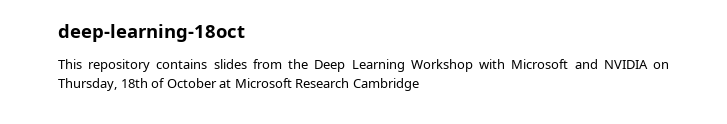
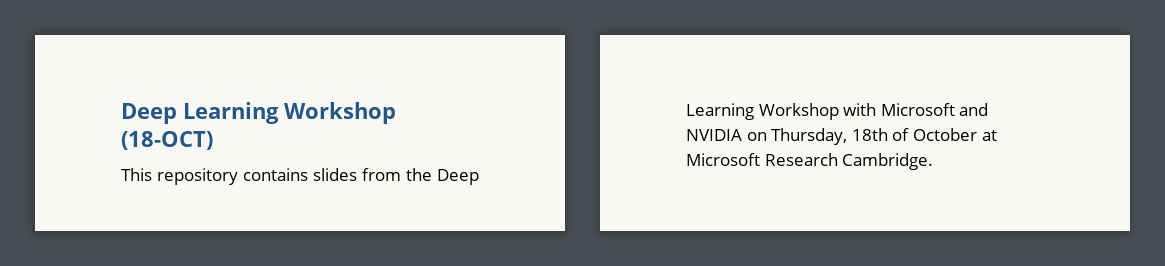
- deep-learning-18oct
+ Deep Learning Workshop (18-OCT)
- This repository contains slides from the Deep Learning Workshop with Microsoft and NVIDIA on Thursday, 18th of October at Microsoft Research Cambridge
+ This repository contains slides from the Deep Learning Workshop with Microsoft and NVIDIA on Thursday, 18th of October at Microsoft Research Cambridge.

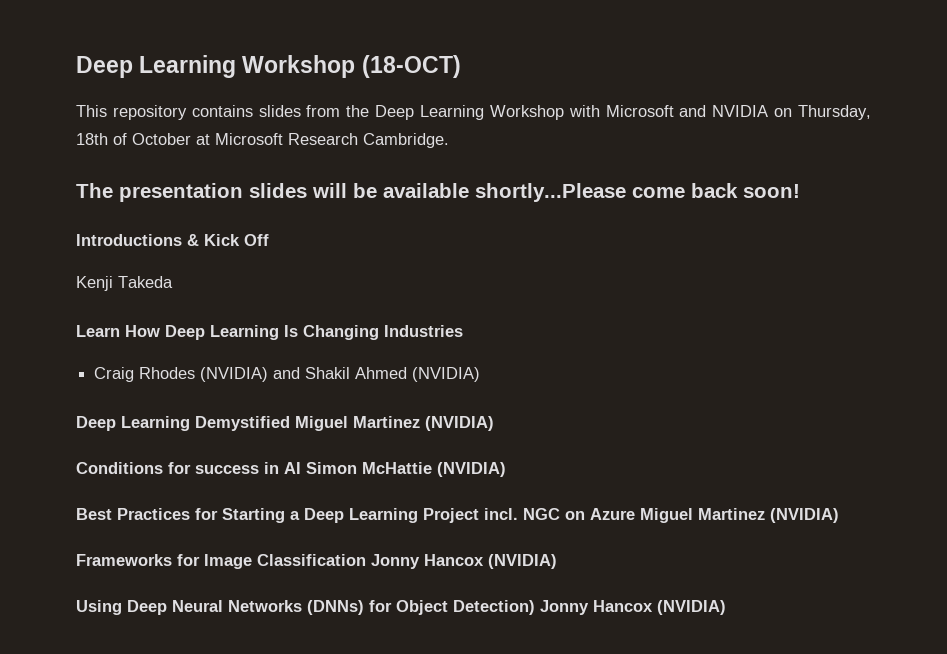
+ The presentation slides will be available shortly...Please come back soon!
+ Introductions & Kick Off
+ Kenji Takeda
+ Learn How Deep Learning Is Changing Industries
+ Craig Rhodes (NVIDIA) and Shakil Ahmed (NVIDIA)
+ Deep Learning Demystified Miguel Martinez (NVIDIA)
+ Conditions for success in AI Simon McHattie (NVIDIA)
+ Best Practices for Starting a Deep Learning Project incl. NGC on Azure Miguel Martinez (NVIDIA)
+ Frameworks for Image Classification Jonny Hancox (NVIDIA)
+ Using Deep Neural Networks (DNNs) for Object Detection) Jonny Hancox (NVIDIA)

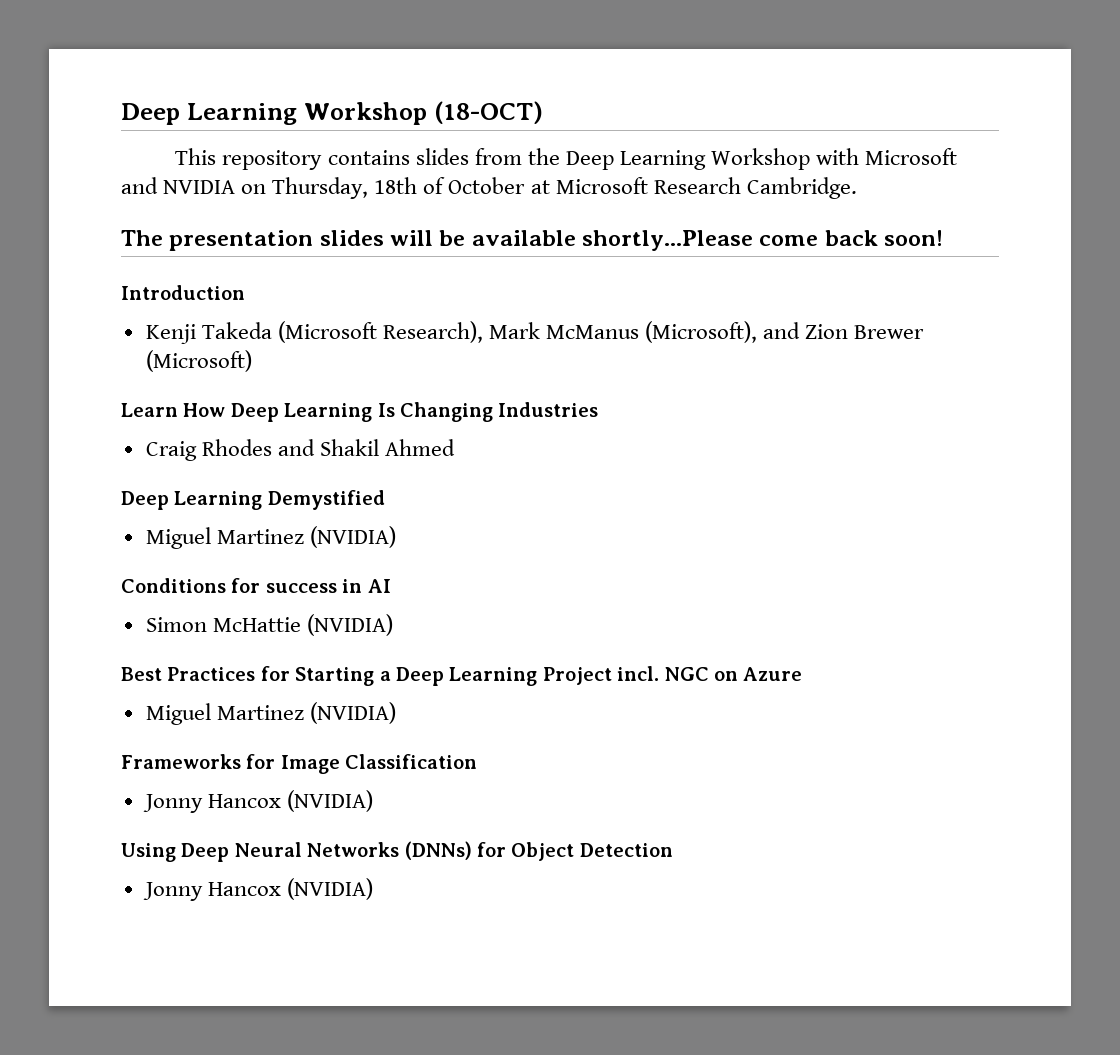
- Introductions & Kick Off
- Kenji Takeda
+ Introduction
+ Kenji Takeda (Microsoft Research), Mark McManus (Microsoft), and Zion Brewer (Microsoft)
- Craig Rhodes (NVIDIA) and Shakil Ahmed (NVIDIA)
+ Craig Rhodes and Shakil Ahmed
- Deep Learning Demystified Miguel Martinez (NVIDIA)
+ Deep Learning Demystified
+ Miguel Martinez (NVIDIA)
- Conditions for success in AI Simon McHattie (NVIDIA)
+ Conditions for success in AI
+ Simon McHattie (NVIDIA)
- Best Practices for Starting a Deep Learning Project incl. NGC on Azure Miguel Martinez (NVIDIA)
+ Best Practices for Starting a Deep Learning Project incl. NGC on Azure
+ Miguel Martinez (NVIDIA)
- Frameworks for Image Classification Jonny Hancox (NVIDIA)
+ Frameworks for Image Classification
+ Jonny Hancox (NVIDIA)
- Using Deep Neural Networks (DNNs) for Object Detection) Jonny Hancox (NVIDIA)
+ Using Deep Neural Networks (DNNs) for Object Detection
+ Jonny Hancox (NVIDIA)

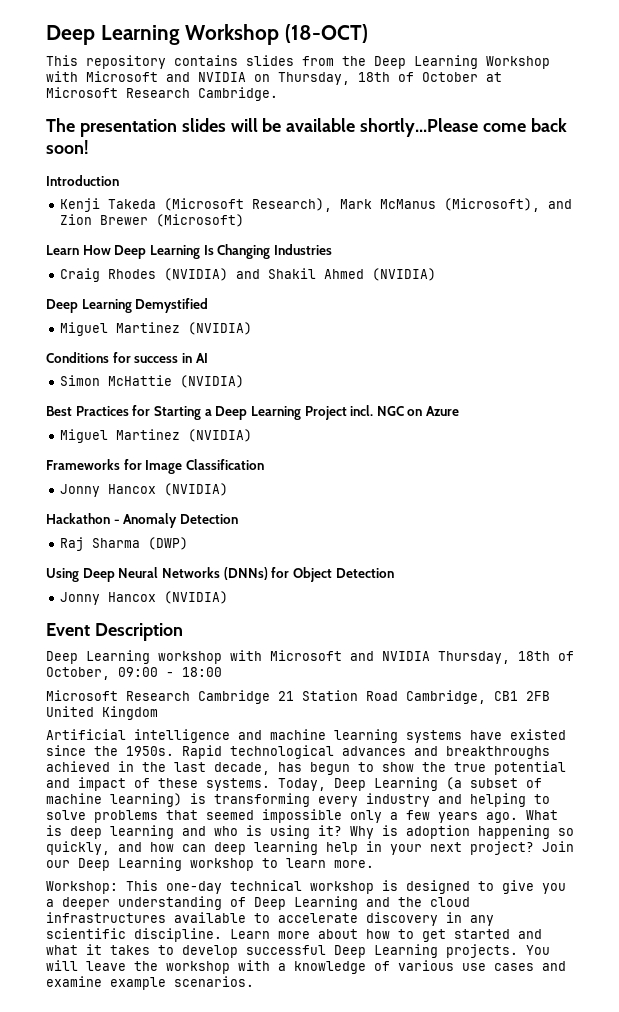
- Craig Rhodes and Shakil Ahmed
+ Craig Rhodes (NVIDIA) and Shakil Ahmed (NVIDIA)
+ Hackathon - Anomaly Detection
+ Raj Sharma (DWP)
+ Event Description
+ Deep Learning workshop with Microsoft and NVIDIA Thursday, 18th of October, 09:00 - 18:00
+ Microsoft Research Cambridge 21 Station Road Cambridge, CB1 2FB United Kingdom
+ Artificial intelligence and machine learning systems have existed since the 1950s. Rapid technological advances and breakthroughs achieved in the last decade, has begun to show the true potential and impact of these systems. Today, Deep Learning (a subset of machine learning) is transforming every industry and helping to solve problems that seemed impossible only a few years ago. What is deep learning and who is using it? Why is adoption happening so quickly, and how can deep learning help in your next project? Join our Deep Learning workshop to learn more.
+ Workshop: This one-day technical workshop is designed to give you a deeper understanding of Deep Learning and the cloud infrastructures available to accelerate discovery in any scientific discipline. Learn more about how to get started and what it takes to develop successful Deep Learning projects. You will leave the workshop with a knowledge of various use cases and examine example scenarios.

